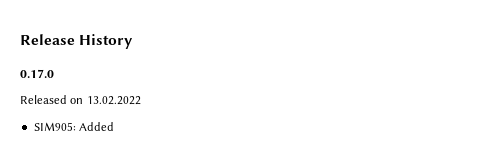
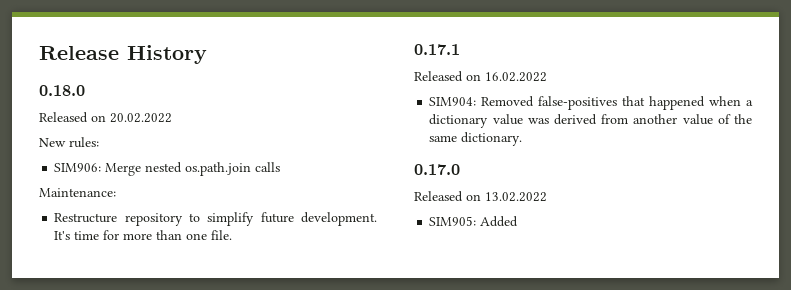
+ 0.18.0
+ Released on 20.02.2022
+ New rules:
+ SIM906: Merge nested os.path.join calls
+ Maintenance:
+ Restructure repository to simplify future development. It's time for more than one file.
+ 0.17.1
+ Released on 16.02.2022
+ SIM904: Removed false-positives that happened when a dictionary value was derived from another value of the same dictionary.

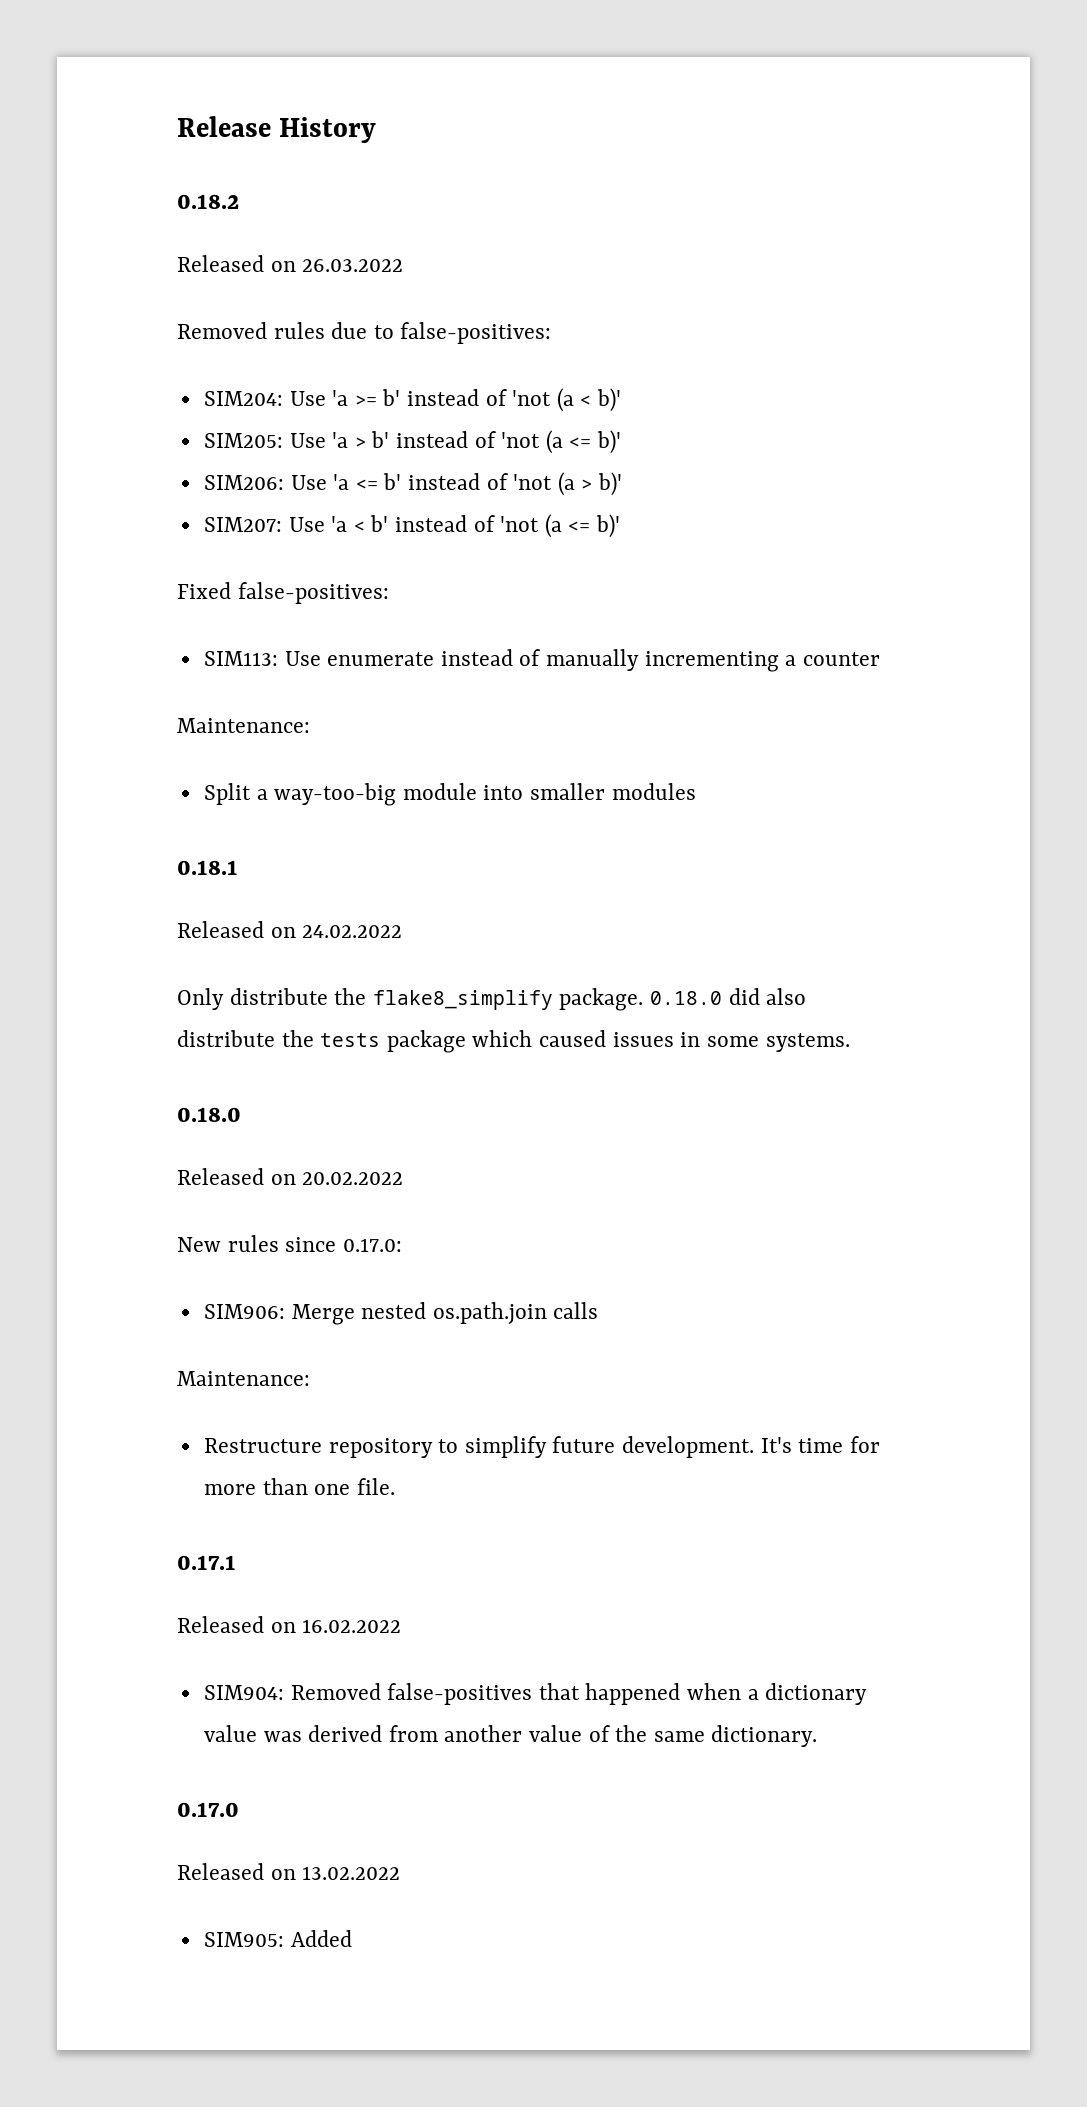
+ 0.18.2
+ Released on 26.03.2022
+ Removed rules due to false-positives:
+ SIM204: Use 'a >= b' instead of 'not (a < b)'
+ SIM205: Use 'a > b' instead of 'not (a <= b)'
+ SIM206: Use 'a <= b' instead of 'not (a > b)'
+ SIM207: Use 'a < b' instead of 'not (a <= b)'
+ Fixed false-positives:
+ SIM113: Use enumerate instead of manually incrementing a counter
+ Maintenance:
+ Split a way-too-big module into smaller modules
+ 0.18.1
+ Released on 24.02.2022
+ Only distribute the flake8_simplify package. 0.18.0 did also distribute the tests package which caused issues in some systems.
- New rules:
+ New rules since 0.17.0:

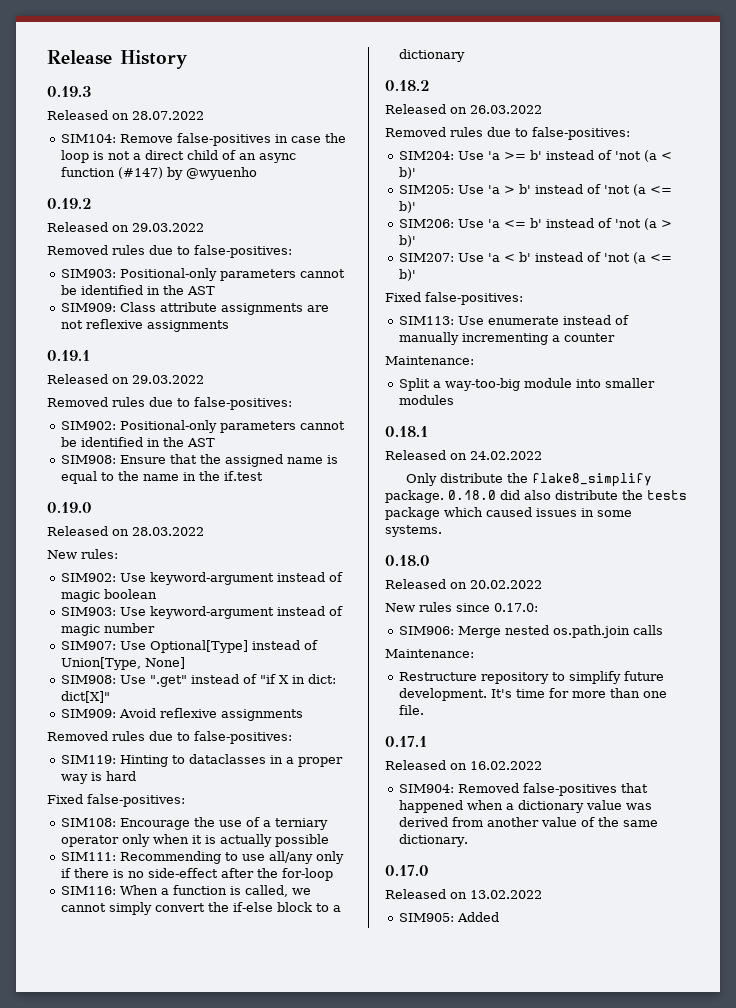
+ 0.19.3
+ Released on 28.07.2022
+ SIM104: Remove false-positives in case the loop is not a direct child of an async function (#147) by @wyuenho
+ 0.19.2
+ Released on 29.03.2022
+ Removed rules due to false-positives:
+ SIM903: Positional-only parameters cannot be identified in the AST
+ SIM909: Class attribute assignments are not reflexive assignments
+ 0.19.1
+ Released on 29.03.2022
+ Removed rules due to false-positives:
+ SIM902: Positional-only parameters cannot be identified in the AST
+ SIM908: Ensure that the assigned name is equal to the name in the if.test
+ 0.19.0
+ Released on 28.03.2022
+ New rules:
+ SIM902: Use keyword-argument instead of magic boolean
+ SIM903: Use keyword-argument instead of magic number
+ SIM907: Use Optional[Type] instead of Union[Type, None]
+ SIM908: Use ".get" instead of "if X in dict: dict[X]"
+ SIM909: Avoid reflexive assignments
+ Removed rules due to false-positives:
+ SIM119: Hinting to dataclasses in a proper way is hard
+ Fixed false-positives:
+ SIM108: Encourage the use of a terniary operator only when it is actually possible
+ SIM111: Recommending to use all/any only if there is no side-effect after the for-loop
+ SIM116: When a function is called, we cannot simply convert the if-else block to a dictionary

